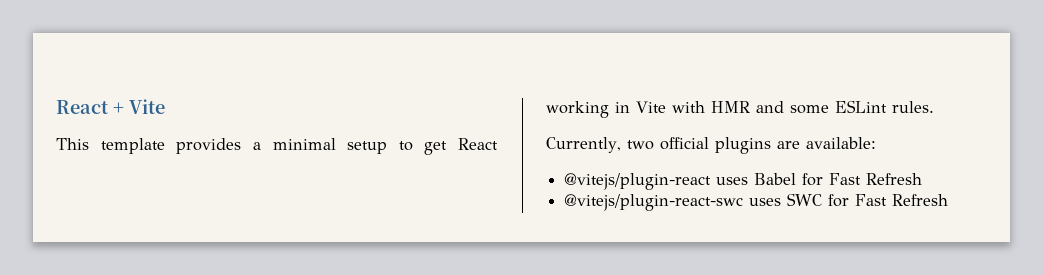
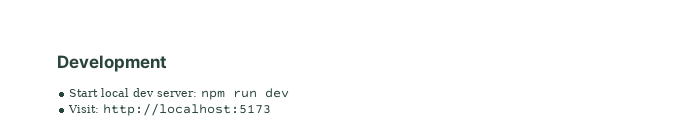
- React + Vite
- This template provides a minimal setup to get React working in Vite with HMR and some ESLint rules.
- Currently, two official plugins are available:
- @vitejs/plugin-react uses Babel for Fast Refresh
- @vitejs/plugin-react-swc uses SWC for Fast Refresh
+ Development
+ Start local dev server: npm run dev
+ Visit: http://localhost:5173

